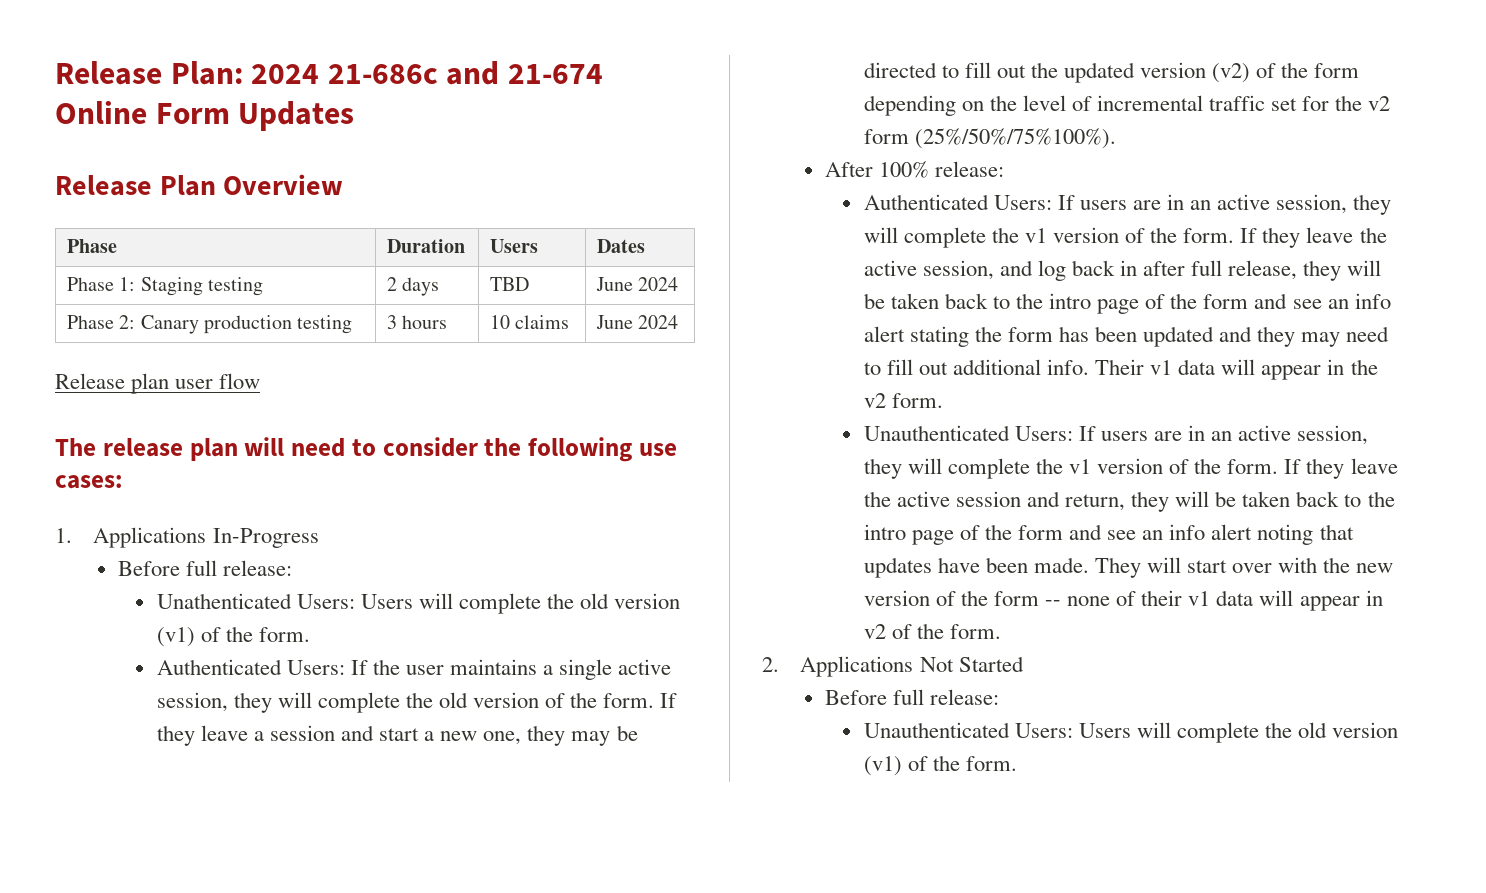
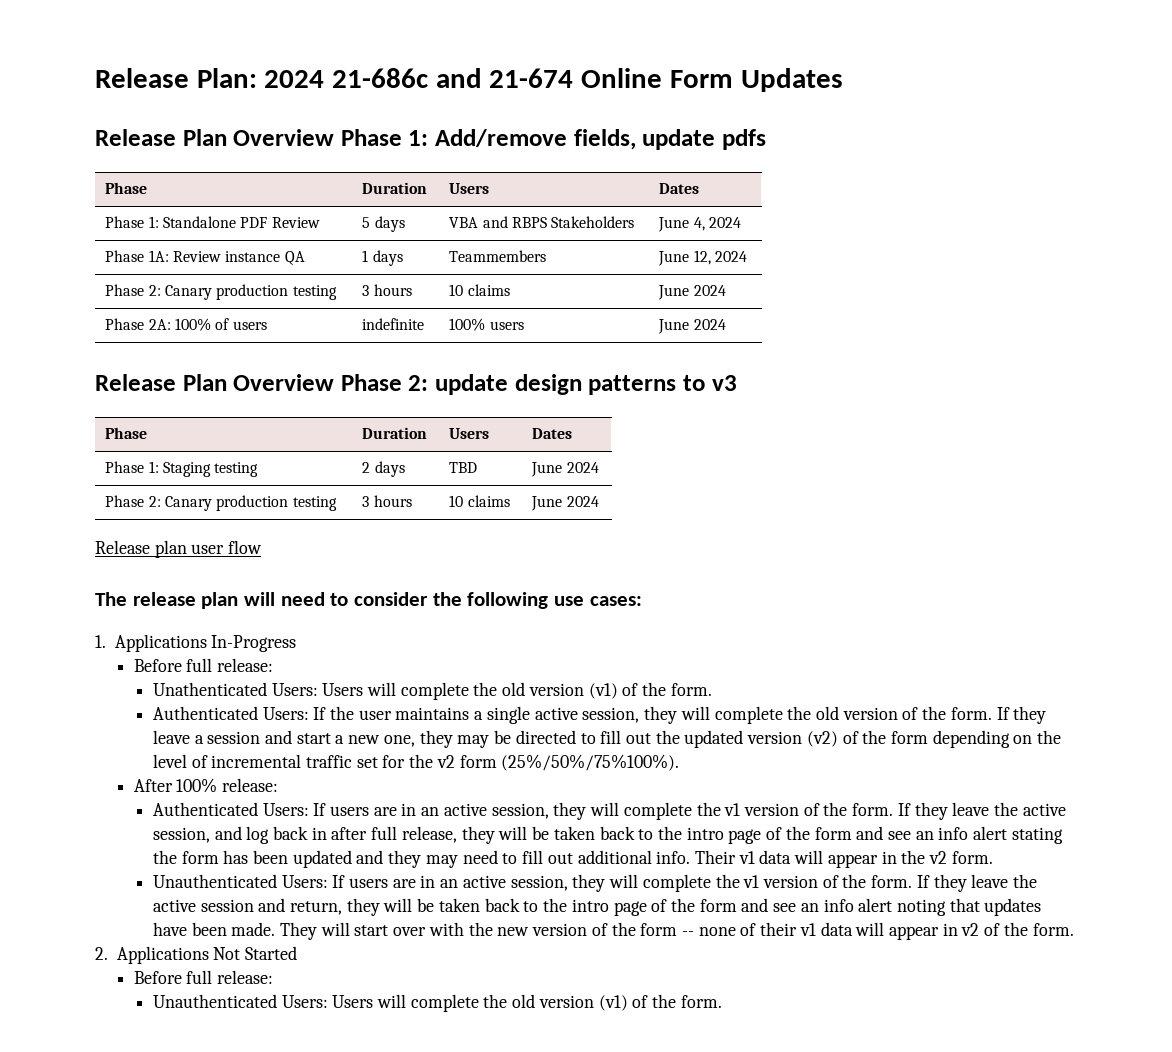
- Release Plan Overview
+ Release Plan Overview Phase 1: Add/remove fields, update pdfs
+ Phase | Duration | Users | Dates
+ Phase 1: Standalone PDF Review | 5 days | VBA and RBPS Stakeholders | June 4, 2024
+ Phase 1A: Review instance QA | 1 days | Teammembers | June 12, 2024
+ Phase 2: Canary production testing | 3 hours | 10 claims | June 2024
+ Phase 2A: 100% of users | indefinite | 100% users | June 2024
+ Release Plan Overview Phase 2: update design patterns to v3

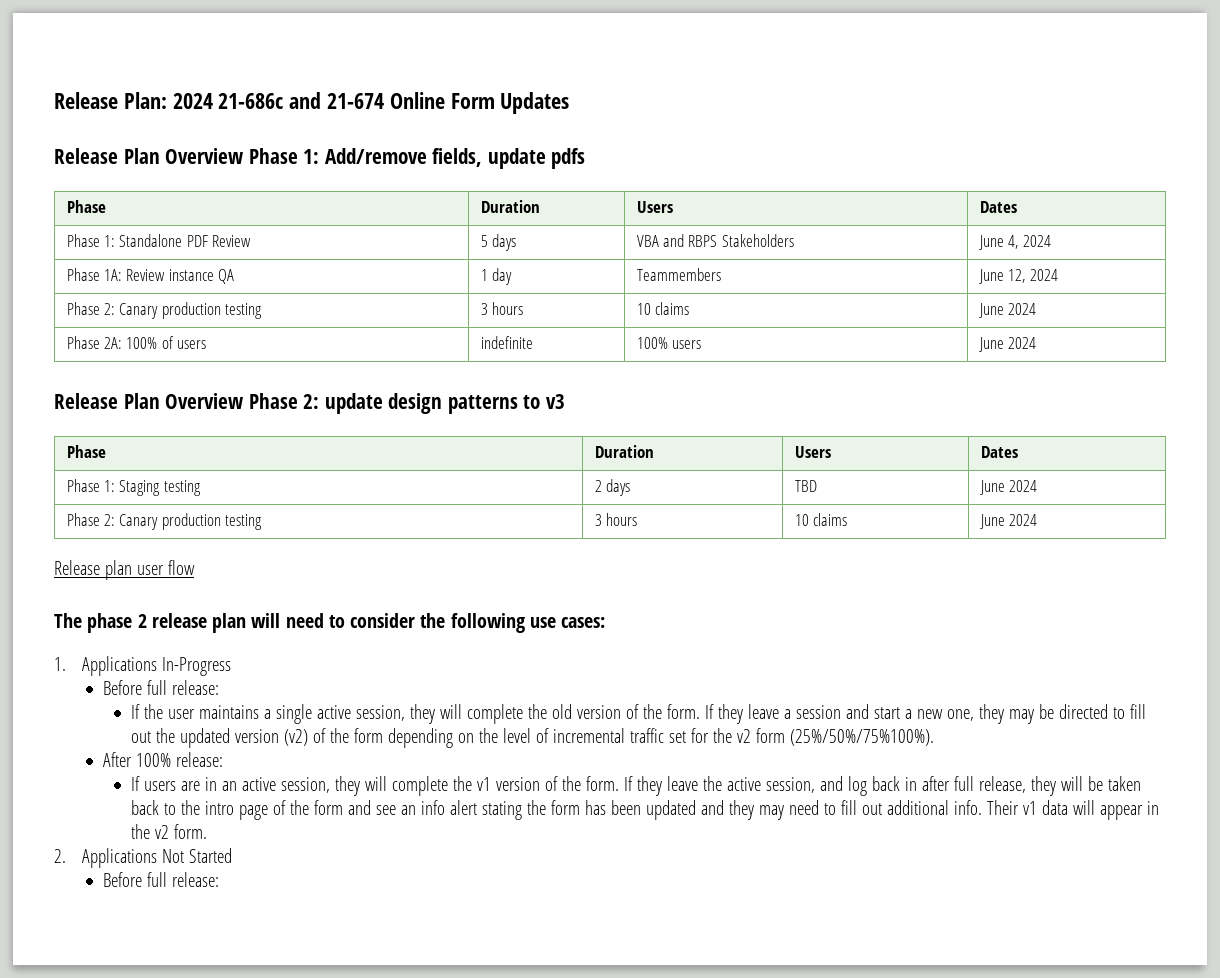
- Phase 1A: Review instance QA | 1 days | Teammembers | June 12, 2024
+ Phase 1A: Review instance QA | 1 day | Teammembers | June 12, 2024
- The release plan will need to consider the following use cases:
+ The phase 2 release plan will need to consider the following use cases:
- Unathenticated Users: Users will complete the old version (v1) of the form.
- Authenticated Users: If the user maintains a single active session, they will complete the old version of the form.
+ If the user maintains a single active session, they will complete the old version of the form.
- Authenticated Users: If users are in an active session, they will complete the v1 version of the form.
+ If users are in an active session, they will complete the v1 version of the form.
- Unauthenticated Users: If users are in an active session, they will complete the v1 version of the form. If they leave the active session and return, they will be taken back to the intro page of the form and see an info alert noting that updates have been made. They will start over with the new version of the form -- none of their v1 data will appear in v2 of the form.
- Unauthenticated Users: Users will complete the old version (v1) of the form.

